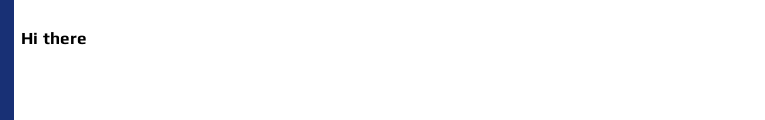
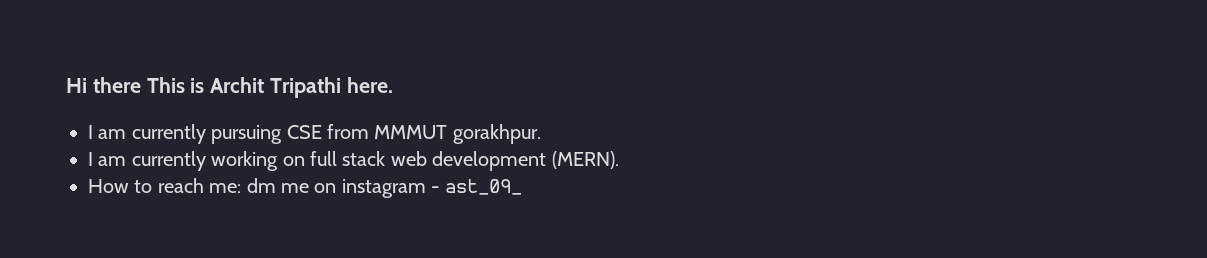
- Hi there
+ Hi there This is Archit Tripathi here.
+ I am currently pursuing CSE from MMMUT gorakhpur.
+ I am currently working on full stack web development (MERN).
+ How to reach me: dm me on instagram - ast_09_

